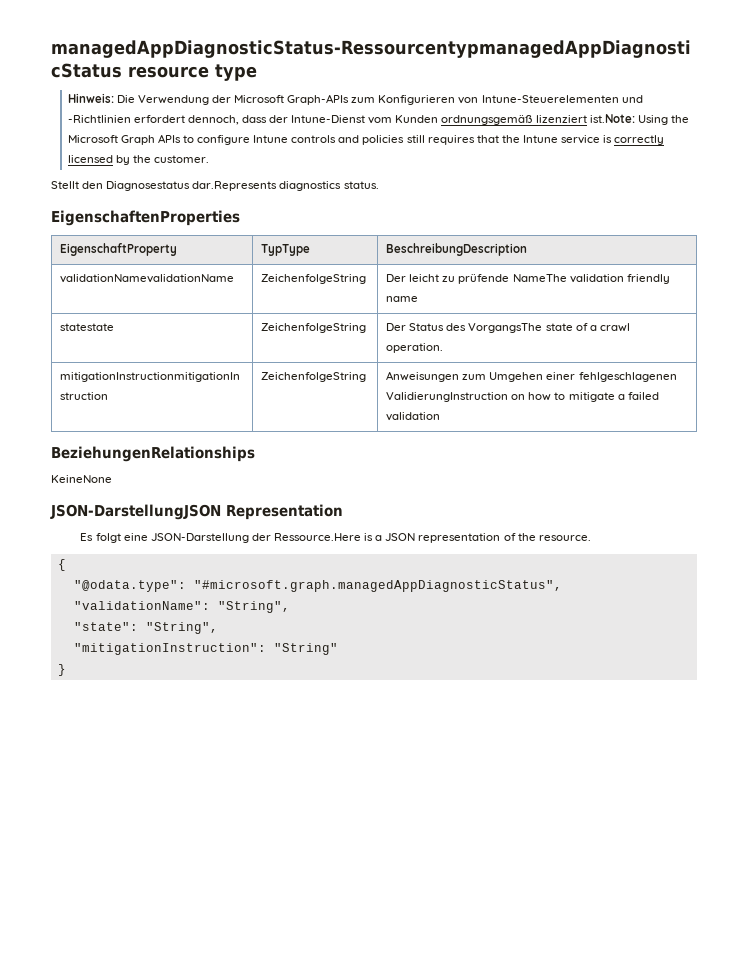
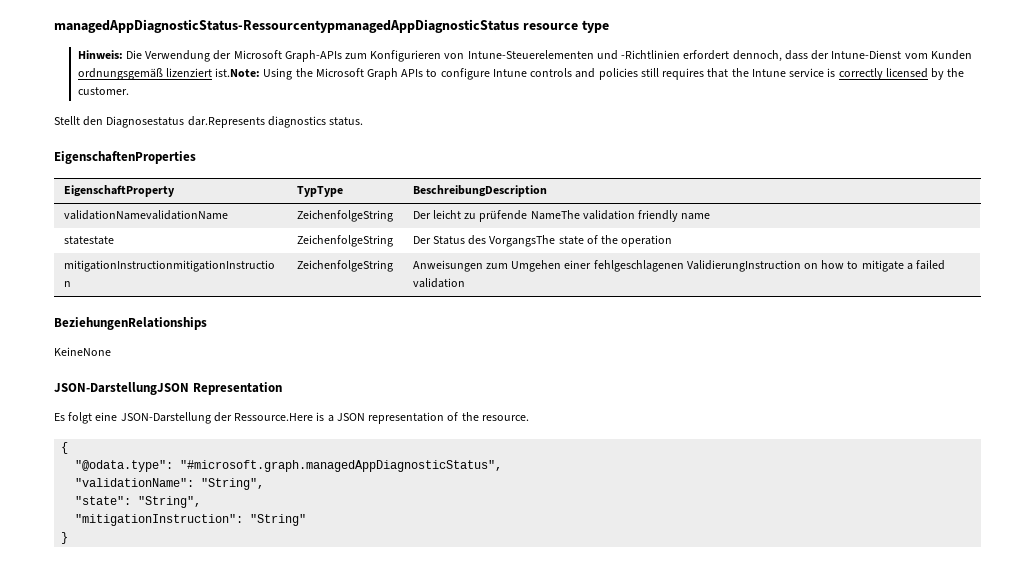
- statestate | ZeichenfolgeString | Der Status des VorgangsThe state of a crawl operation.
+ statestate | ZeichenfolgeString | Der Status des VorgangsThe state of the operation

